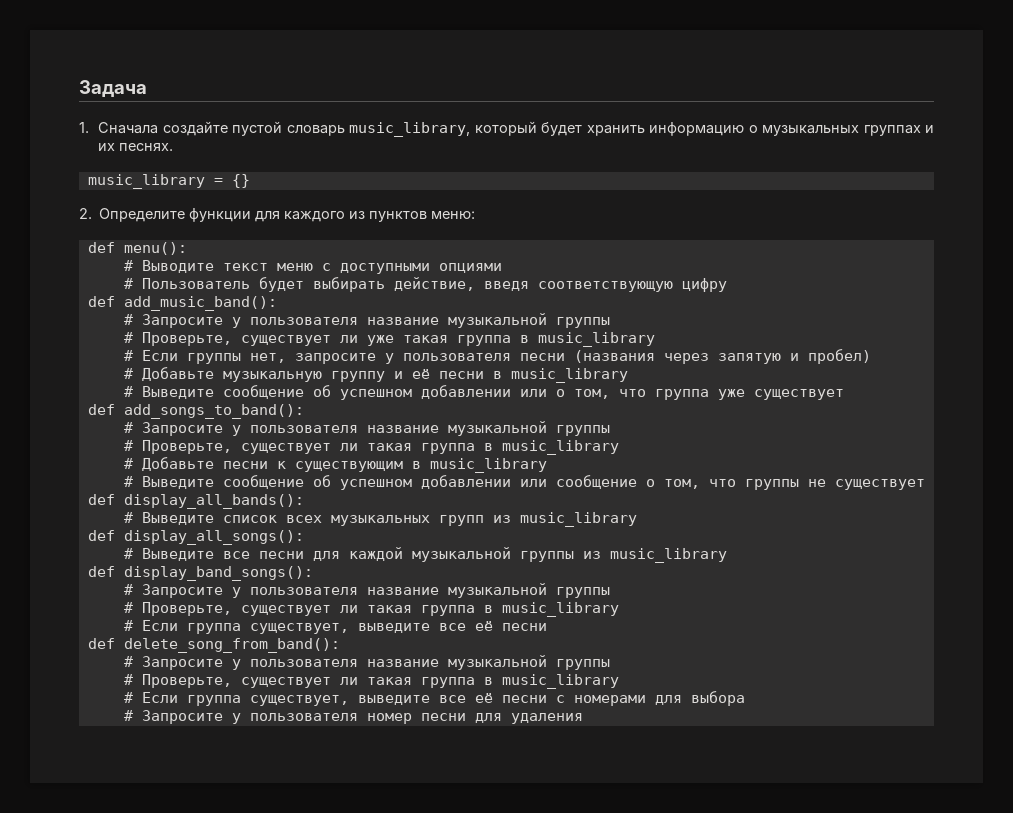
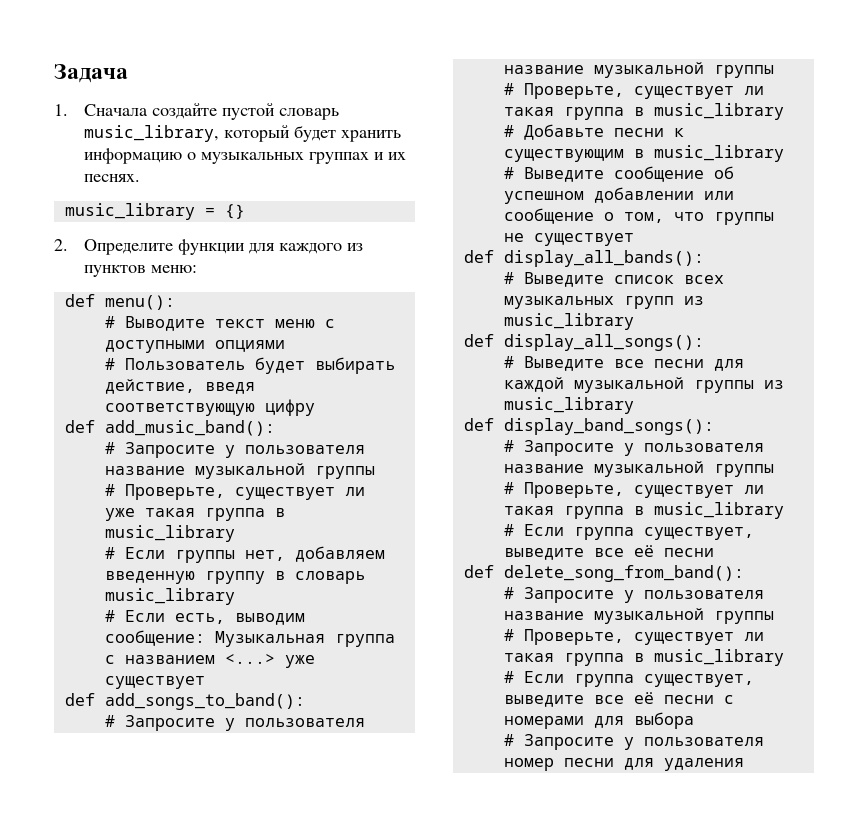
- # Если группы нет, запросите у пользователя песни (названия через запятую и пробел)
- # Добавьте музыкальную группу и её песни в music_library
- # Выведите сообщение об успешном добавлении или о том, что группа уже существует
+ # Если группы нет, добавляем введенную группу в словарь music_library
+ # Если есть, выводим сообщение: Музыкальная группа с названием <...> уже существует

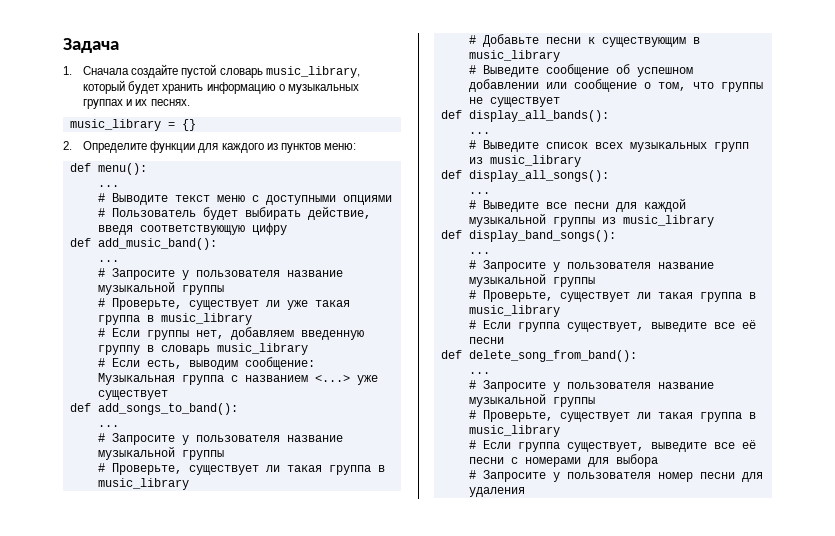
  def menu():
+ ...
  def add_music_band():
+ ...
  def add_songs_to_band():
+ ...
  def display_all_bands():
+ ...
  def display_all_songs():
+ ...
  def display_band_songs():
+ ...
  def delete_song_from_band():
+ ...

